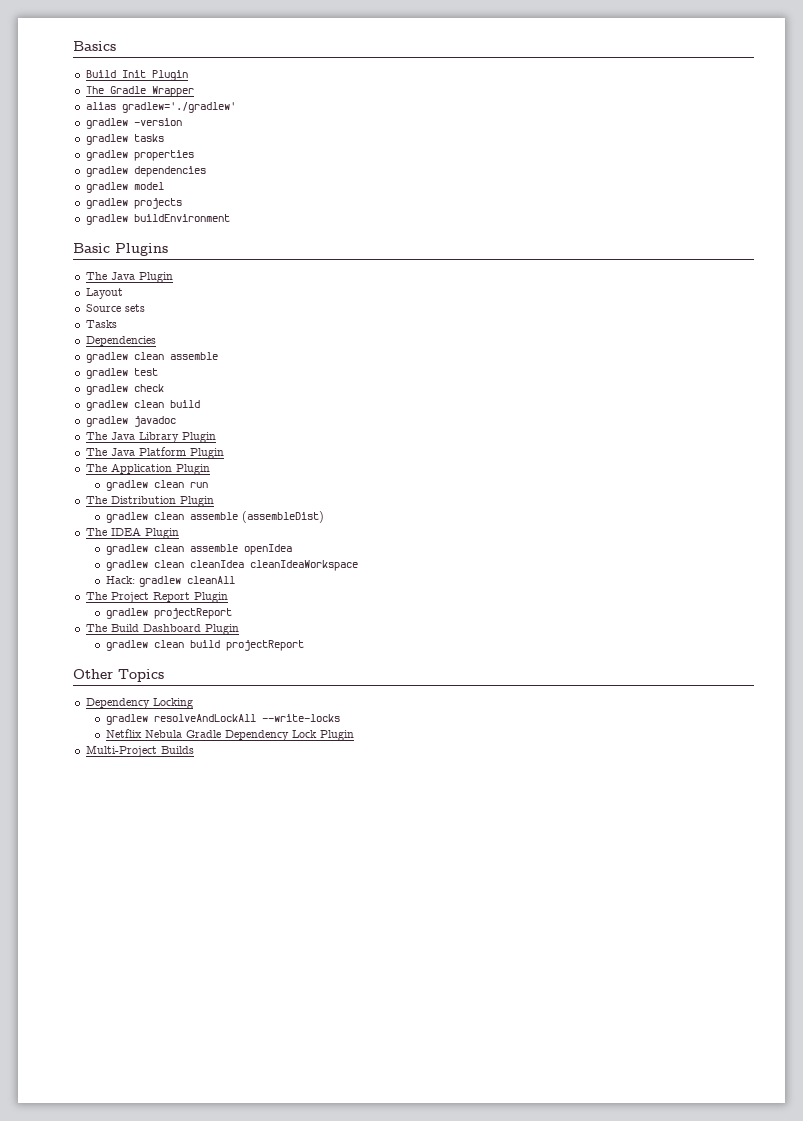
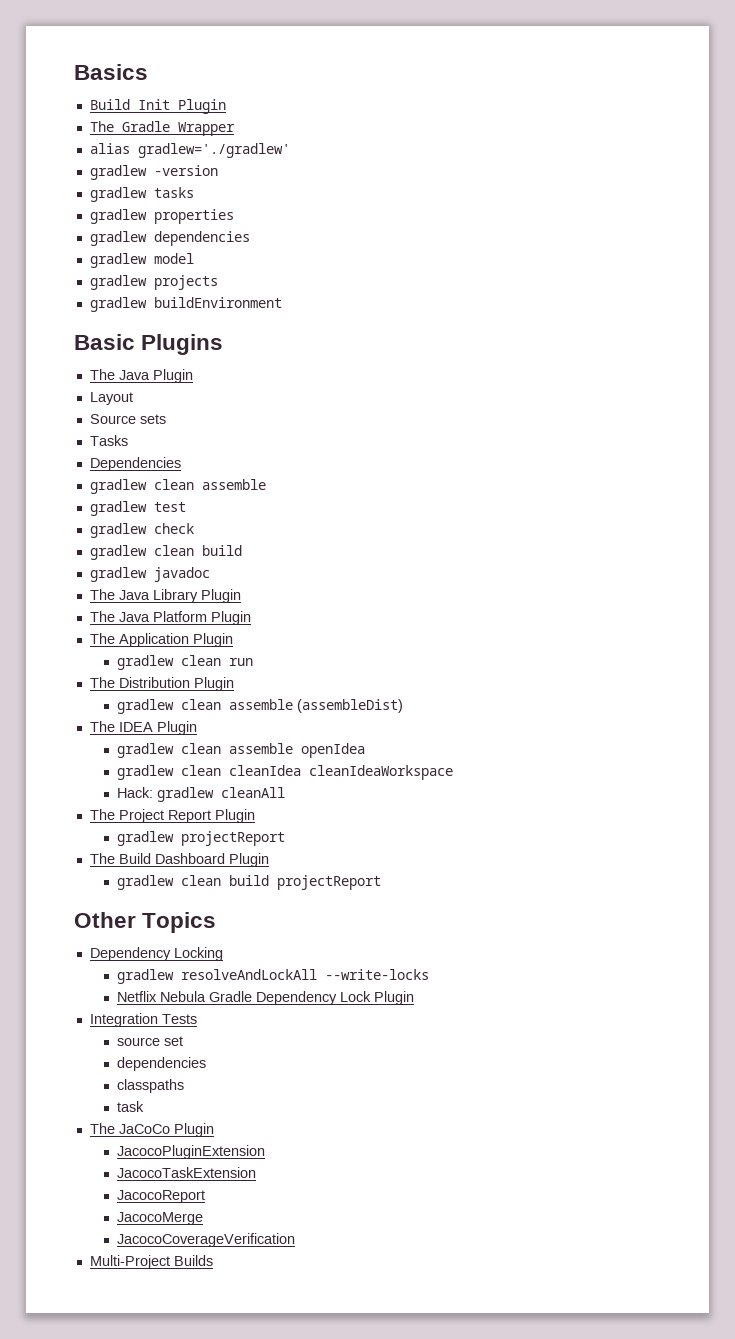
+ Integration Tests
+ source set
+ dependencies
+ classpaths
+ task
+ The JaCoCo Plugin
+ JacocoPluginExtension
+ JacocoTaskExtension
+ JacocoReport
+ JacocoMerge
+ JacocoCoverageVerification

